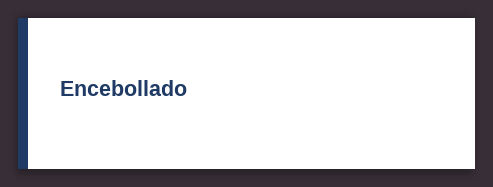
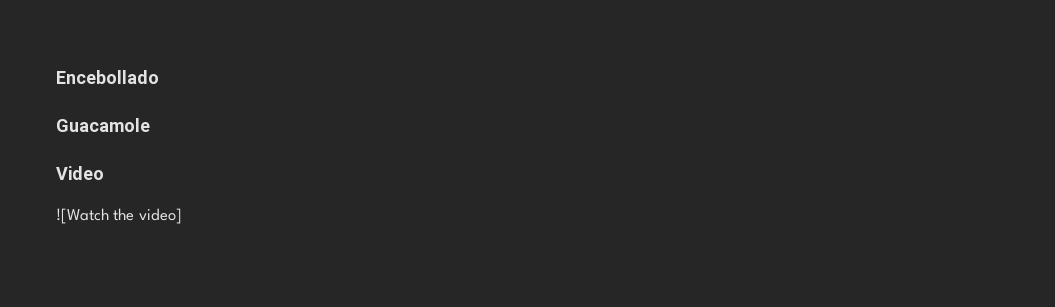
+ Guacamole
+ Video
+ ![Watch the video]

